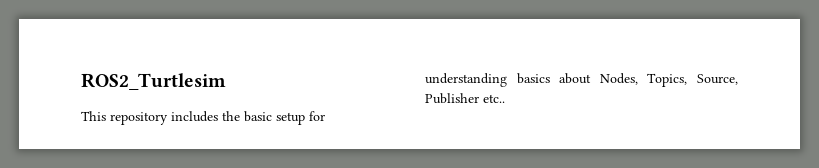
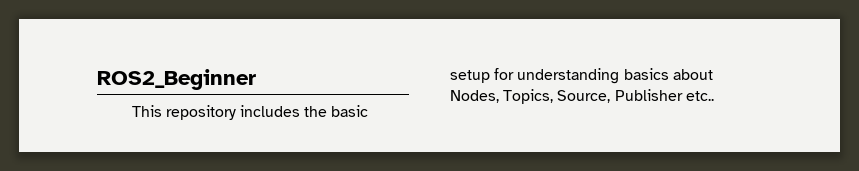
- ROS2_Turtlesim
+ ROS2_Beginner

